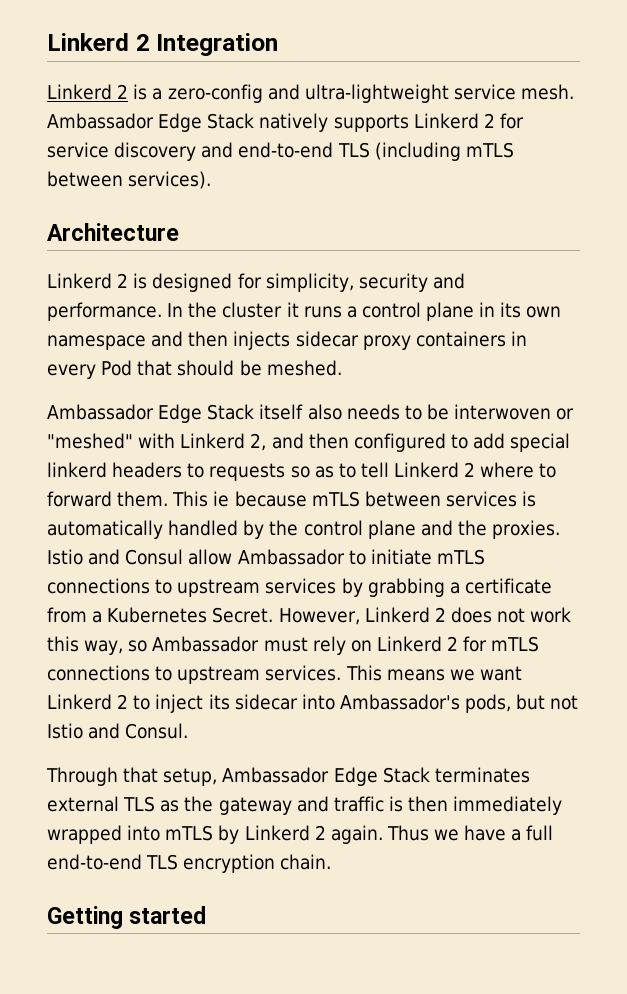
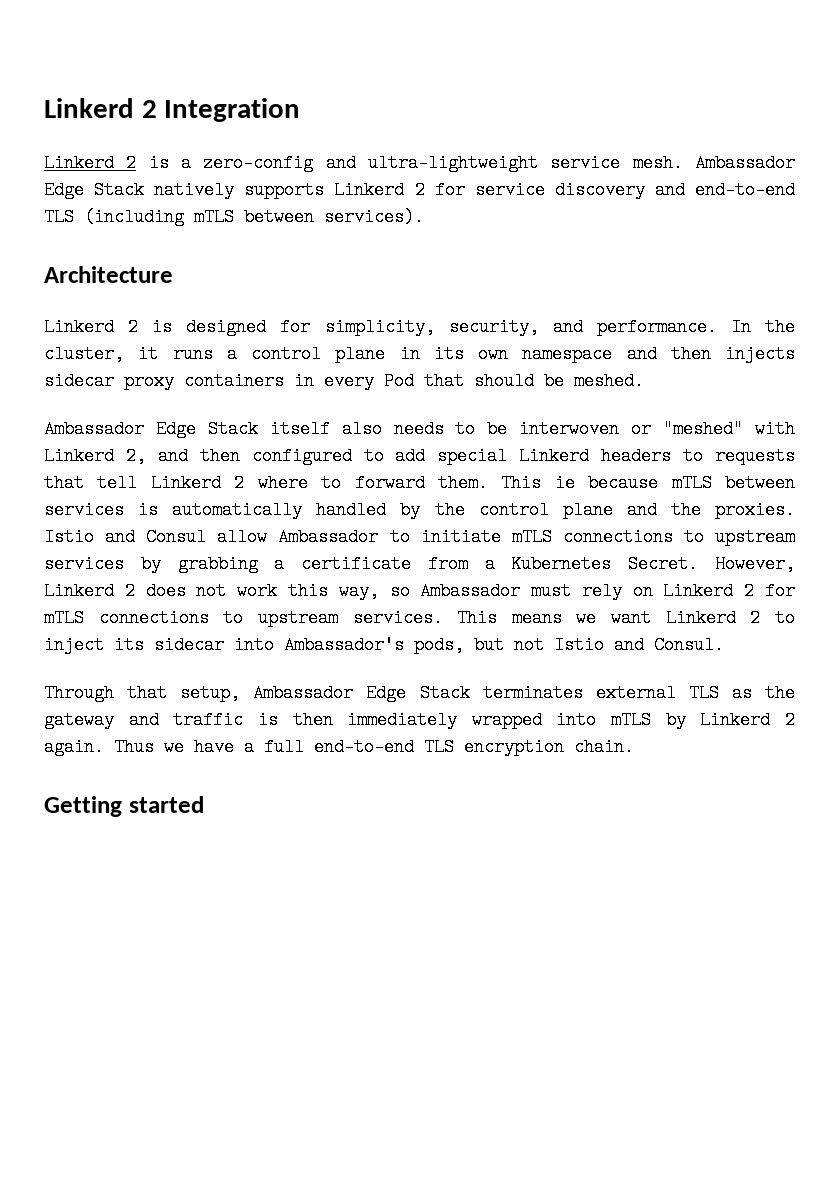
- Linkerd 2 is designed for simplicity, security and performance.
+ Linkerd 2 is designed for simplicity, security, and performance.
- In the cluster it runs a control plane in its own namespace and then injects sidecar proxy containers in every Pod that should be meshed.
+ In the cluster, it runs a control plane in its own namespace and then injects sidecar proxy containers in every Pod that should be meshed.
- Ambassador Edge Stack itself also needs to be interwoven or "meshed" with Linkerd 2, and then configured to add special linkerd headers to requests so as to tell Linkerd 2 where to forward them.
+ Ambassador Edge Stack itself also needs to be interwoven or "meshed" with Linkerd 2, and then configured to add special Linkerd headers to requests that tell Linkerd 2 where to forward them.

